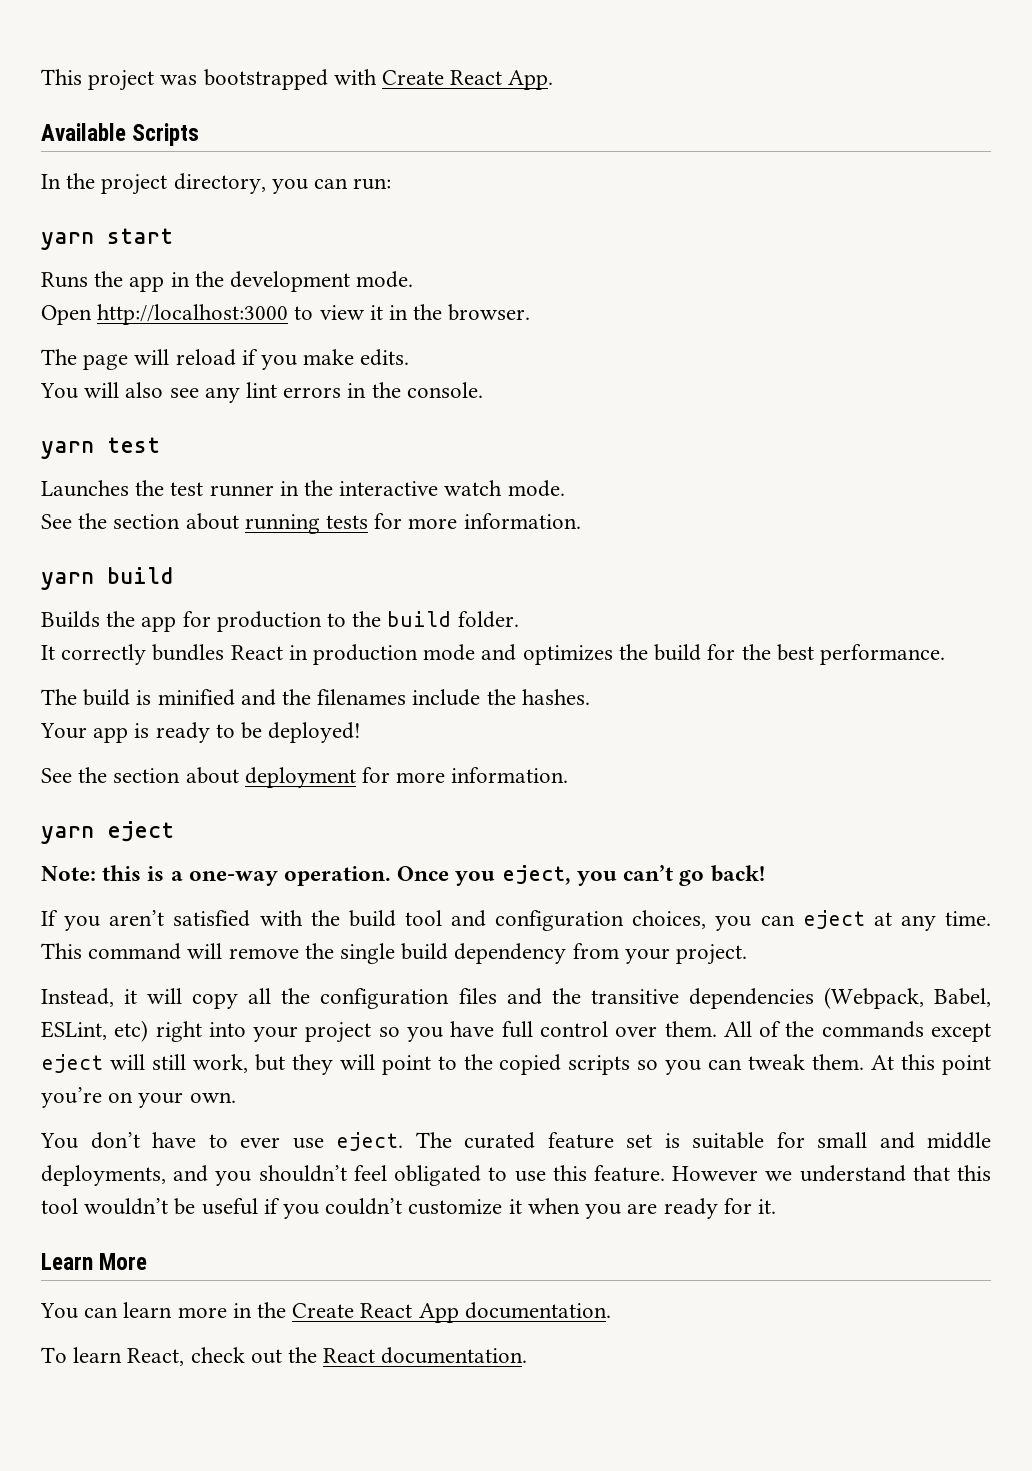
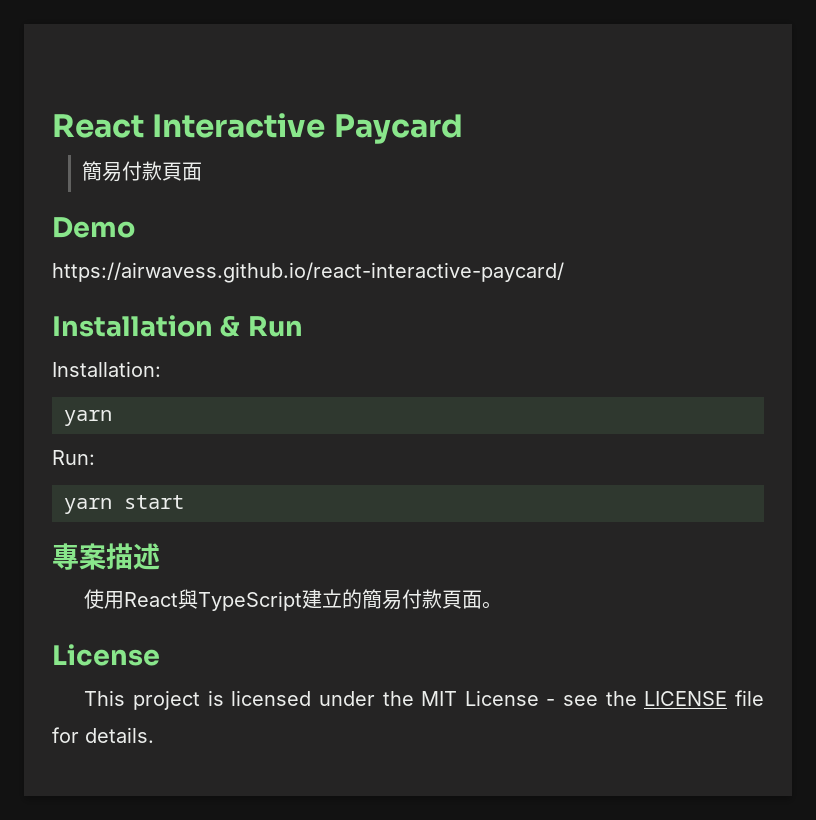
- This project was bootstrapped with Create React App.
- Available Scripts
- In the project directory, you can run:
+ React Interactive Paycard
+ 簡易付款頁面
+ Demo
+ https://airwavess.github.io/react-interactive-paycard/
+ Installation & Run
+ Installation:
+ yarn
+ Run:
  yarn start
- Runs the app in the development mode.
- Open http://localhost:3000 to view it in the browser.
- The page will reload if you make edits.
- You will also see any lint errors in the console.
- yarn test
- Launches the test runner in the interactive watch mode.
- See the section about running tests for more information.
- yarn build
- Builds the app for production to the build folder.
- It correctly bundles React in production mode and optimizes the build for the best performance.
- The build is minified and the filenames include the hashes.
- Your app is ready to be deployed!
- See the section about deployment for more information.
- yarn eject
- Note: this is a one-way operation. Once you eject, you can’t go back!
- If you aren’t satisfied with the build tool and configuration choices, you can eject at any time. This command will remove the single build dependency from your project.
- Instead, it will copy all the configuration files and the transitive dependencies (Webpack, Babel, ESLint, etc) right into your project so you have full control over them. All of the commands except eject will still work, but they will point to the copied scripts so you can tweak them. At this point you’re on your own.
- You don’t have to ever use eject. The curated feature set is suitable for small and middle deployments, and you shouldn’t feel obligated to use this feature. However we understand that this tool wouldn’t be useful if you couldn’t customize it when you are ready for it.
- Learn More
- You can learn more in the Create React App documentation.
- To learn React, check out the React documentation.
+ 專案描述
+ 使用React與TypeScript建立的簡易付款頁面。
+ License
+ This project is licensed under the MIT License - see the LICENSE file for details.

